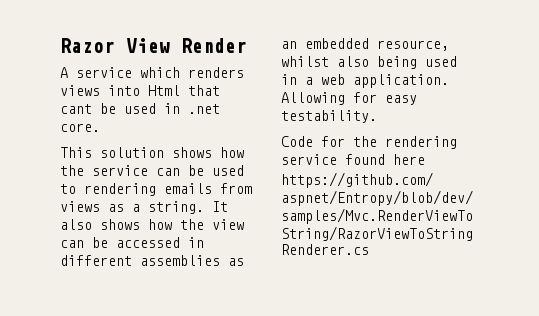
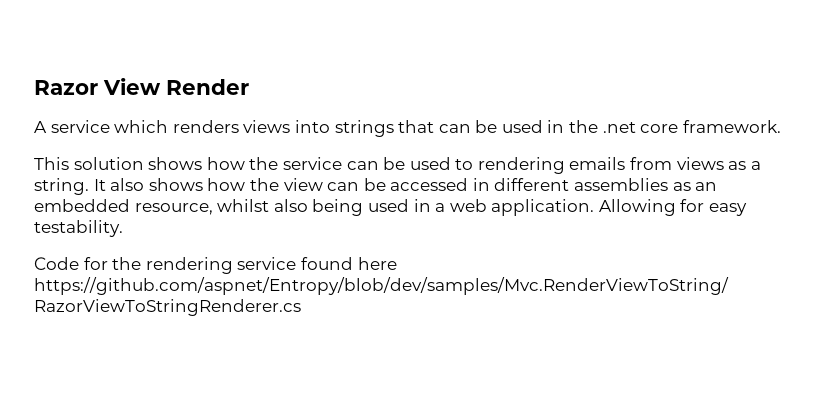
- A service which renders views into Html that cant be used in .net core.
+ A service which renders views into strings that can be used in the .net core framework.

